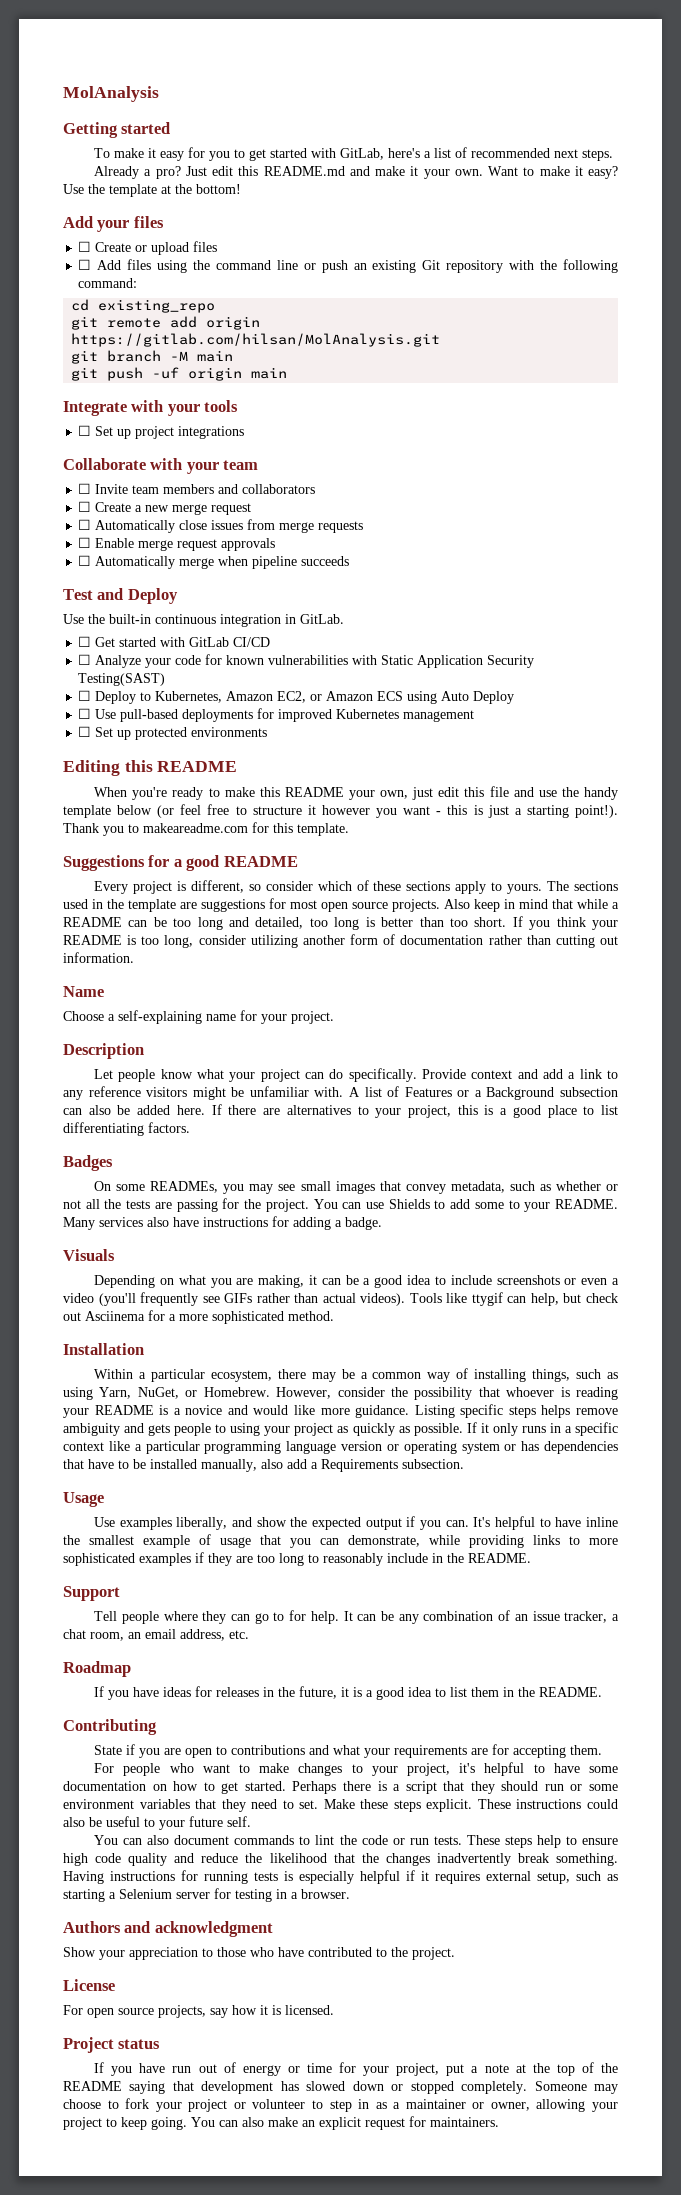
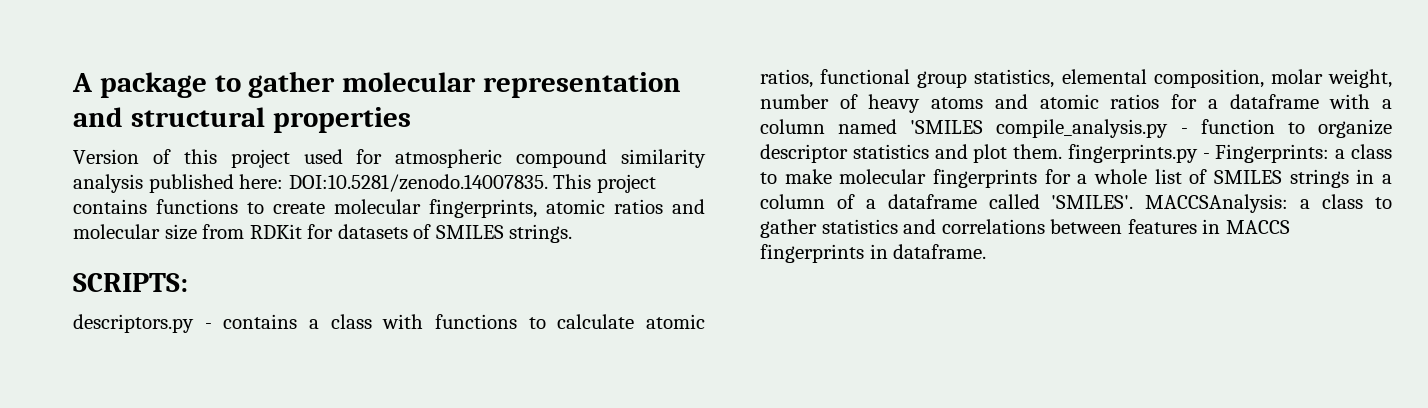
- MolAnalysis
- Getting started
- To make it easy for you to get started with GitLab, here's a list of recommended next steps.
- Already a pro? Just edit this README.md and make it your own. Want to make it easy? Use the template at the bottom!
- Add your files
- ☐ Create or upload files
- ☐ Add files using the command line or push an existing Git repository with the following command:
- cd existing_repo
- git remote add origin https://gitlab.com/hilsan/MolAnalysis.git
- git branch -M main
- git push -uf origin main
- Integrate with your tools
- ☐ Set up project integrations
- Collaborate with your team
- ☐ Invite team members and collaborators
- ☐ Create a new merge request
- ☐ Automatically close issues from merge requests
- ☐ Enable merge request approvals
- ☐ Automatically merge when pipeline succeeds
- Test and Deploy
- Use the built-in continuous integration in GitLab.
- ☐ Get started with GitLab CI/CD
- ☐ Analyze your code for known vulnerabilities with Static Application Security Testing(SAST)
- ☐ Deploy to Kubernetes, Amazon EC2, or Amazon ECS using Auto Deploy
- ☐ Use pull-based deployments for improved Kubernetes management
- ☐ Set up protected environments
- Editing this README
- When you're ready to make this README your own, just edit this file and use the handy template below (or feel free to structure it however you want - this is just a starting point!). Thank you to makeareadme.com for this template.
- Suggestions for a good README
- Every project is different, so consider which of these sections apply to yours. The sections used in the template are suggestions for most open source projects. Also keep in mind that while a README can be too long and detailed, too long is better than too short. If you think your README is too long, consider utilizing another form of documentation rather than cutting out information.
- Name
- Choose a self-explaining name for your project.
- Description
- Let people know what your project can do specifically. Provide context and add a link to any reference visitors might be unfamiliar with. A list of Features or a Background subsection can also be added here. If there are alternatives to your project, this is a good place to list differentiating factors.
- Badges
- On some READMEs, you may see small images that convey metadata, such as whether or not all the tests are passing for the project. You can use Shields to add some to your README. Many services also have instructions for adding a badge.
- Visuals
- Depending on what you are making, it can be a good idea to include screenshots or even a video (you'll frequently see GIFs rather than actual videos). Tools like ttygif can help, but check out Asciinema for a more sophisticated method.
- Installation
- Within a particular ecosystem, there may be a common way of installing things, such as using Yarn, NuGet, or Homebrew. However, consider the possibility that whoever is reading your README is a novice and would like more guidance. Listing specific steps helps remove ambiguity and gets people to using your project as quickly as possible. If it only runs in a specific context like a particular programming language version or operating system or has dependencies that have to be installed manually, also add a Requirements subsection.
- Usage
- Use examples liberally, and show the expected output if you can. It's helpful to have inline the smallest example of usage that you can demonstrate, while providing links to more sophisticated examples if they are too long to reasonably include in the README.
- Support
- Tell people where they can go to for help. It can be any combination of an issue tracker, a chat room, an email address, etc.
- Roadmap
- If you have ideas for releases in the future, it is a good idea to list them in the README.
- Contributing
- State if you are open to contributions and what your requirements are for accepting them.
- For people who want to make changes to your project, it's helpful to have some documentation on how to get started. Perhaps there is a script that they should run or some environment variables that they need to set. Make these steps explicit. These instructions could also be useful to your future self.
- You can also document commands to lint the code or run tests. These steps help to ensure high code quality and reduce the likelihood that the changes inadvertently break something. Having instructions for running tests is especially helpful if it requires external setup, such as starting a Selenium server for testing in a browser.
- Authors and acknowledgment
- Show your appreciation to those who have contributed to the project.
- License
- For open source projects, say how it is licensed.
- Project status
- If you have run out of energy or time for your project, put a note at the top of the README saying that development has slowed down or stopped completely. Someone may choose to fork your project or volunteer to step in as a maintainer or owner, allowing your project to keep going. You can also make an explicit request for maintainers.
+ A package to gather molecular representation and structural properties
+ Version of this project used for atmospheric compound similarity analysis published here: DOI:10.5281/zenodo.14007835. This project contains functions to create molecular fingerprints, atomic ratios and molecular size from RDKit for datasets of SMILES strings.
+ SCRIPTS:
+ descriptors.py - contains a class with functions to calculate atomic ratios, functional group statistics, elemental composition, molar weight, number of heavy atoms and atomic ratios for a dataframe with a column named 'SMILES compile_analysis.py - function to organize descriptor statistics and plot them. fingerprints.py - Fingerprints: a class to make molecular fingerprints for a whole list of SMILES strings in a column of a dataframe called 'SMILES'. MACCSAnalysis: a class to gather statistics and correlations between features in MACCS fingerprints in dataframe.

